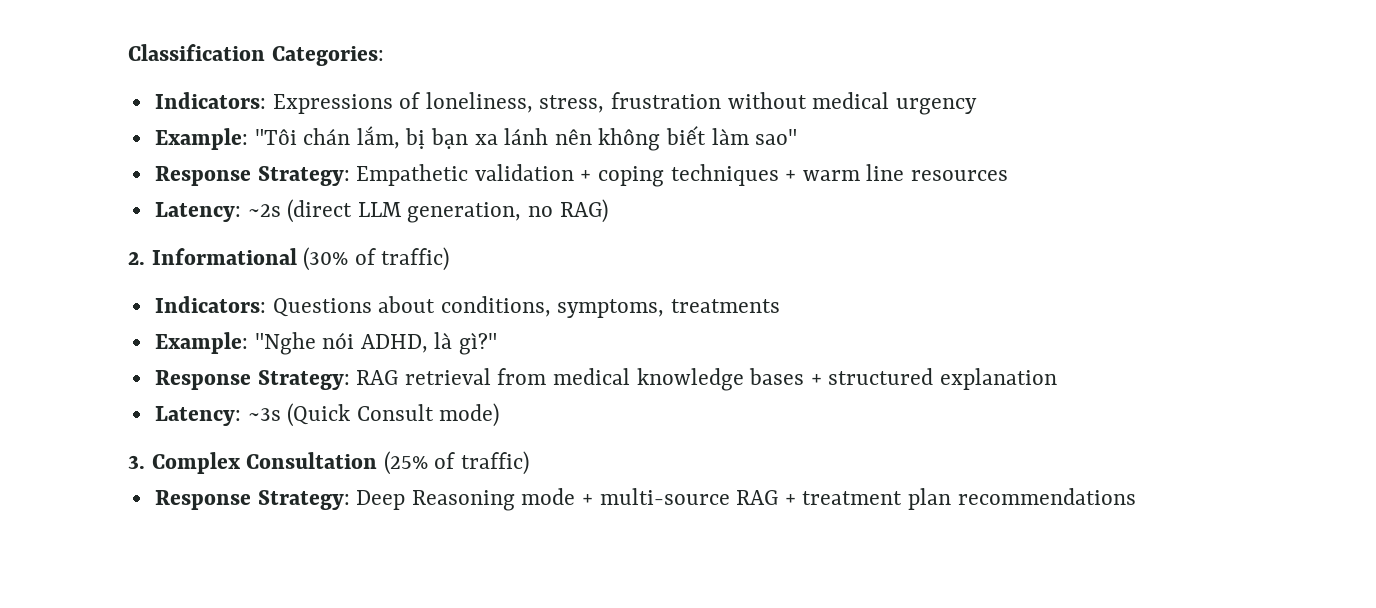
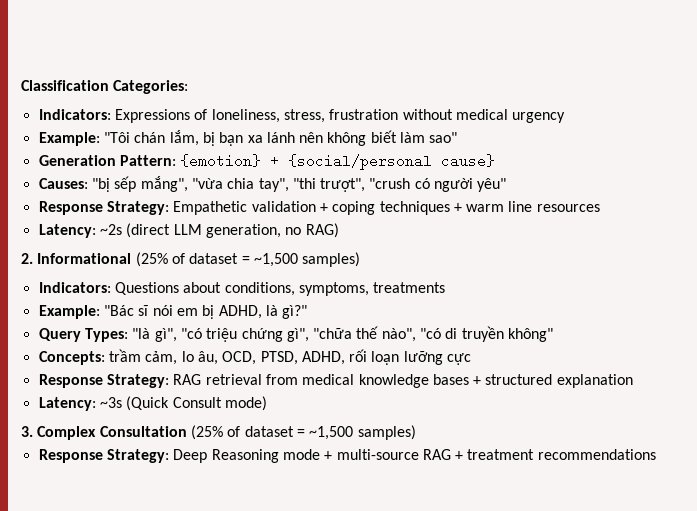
+ Generation Pattern: {emotion} + {social/personal cause}
+ Causes: "bị sếp mắng", "vừa chia tay", "thi trượt", "crush có người yêu"
- 2. Informational (30% of traffic)
+ 2. Informational (25% of dataset = ~1,500 samples)
- Example: "Nghe nói ADHD, là gì?"
+ Example: "Bác sĩ nói em bị ADHD, là gì?"
+ Query Types: "là gì", "có triệu chứng gì", "chữa thế nào", "có di truyền không"
+ Concepts: trầm cảm, lo âu, OCD, PTSD, ADHD, rối loạn lưỡng cực
- 3. Complex Consultation (25% of traffic)
+ 3. Complex Consultation (25% of dataset = ~1,500 samples)
- Response Strategy: Deep Reasoning mode + multi-source RAG + treatment plan recommendations
+ Response Strategy: Deep Reasoning mode + multi-source RAG + treatment recommendations

